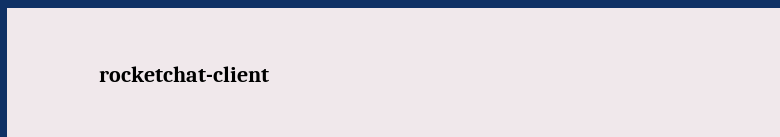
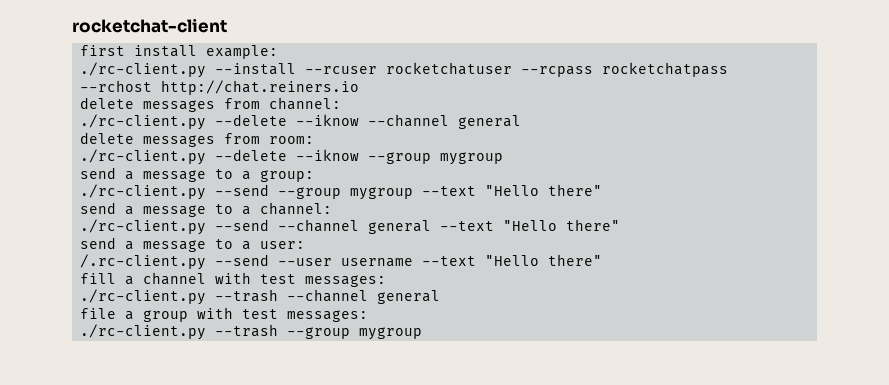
+ first install example:
+ ./rc-client.py --install --rcuser rocketchatuser --rcpass rocketchatpass --rchost http://chat.reiners.io
+ delete messages from channel:
+ ./rc-client.py --delete --iknow --channel general
+ delete messages from room:
+ ./rc-client.py --delete --iknow --group mygroup
+ send a message to a group:
+ ./rc-client.py --send --group mygroup --text "Hello there"
+ send a message to a channel:
+ ./rc-client.py --send --channel general --text "Hello there"
+ send a message to a user:
+ /.rc-client.py --send --user username --text "Hello there"
+ fill a channel with test messages:
+ ./rc-client.py --trash --channel general
+ file a group with test messages:
+ ./rc-client.py --trash --group mygroup

